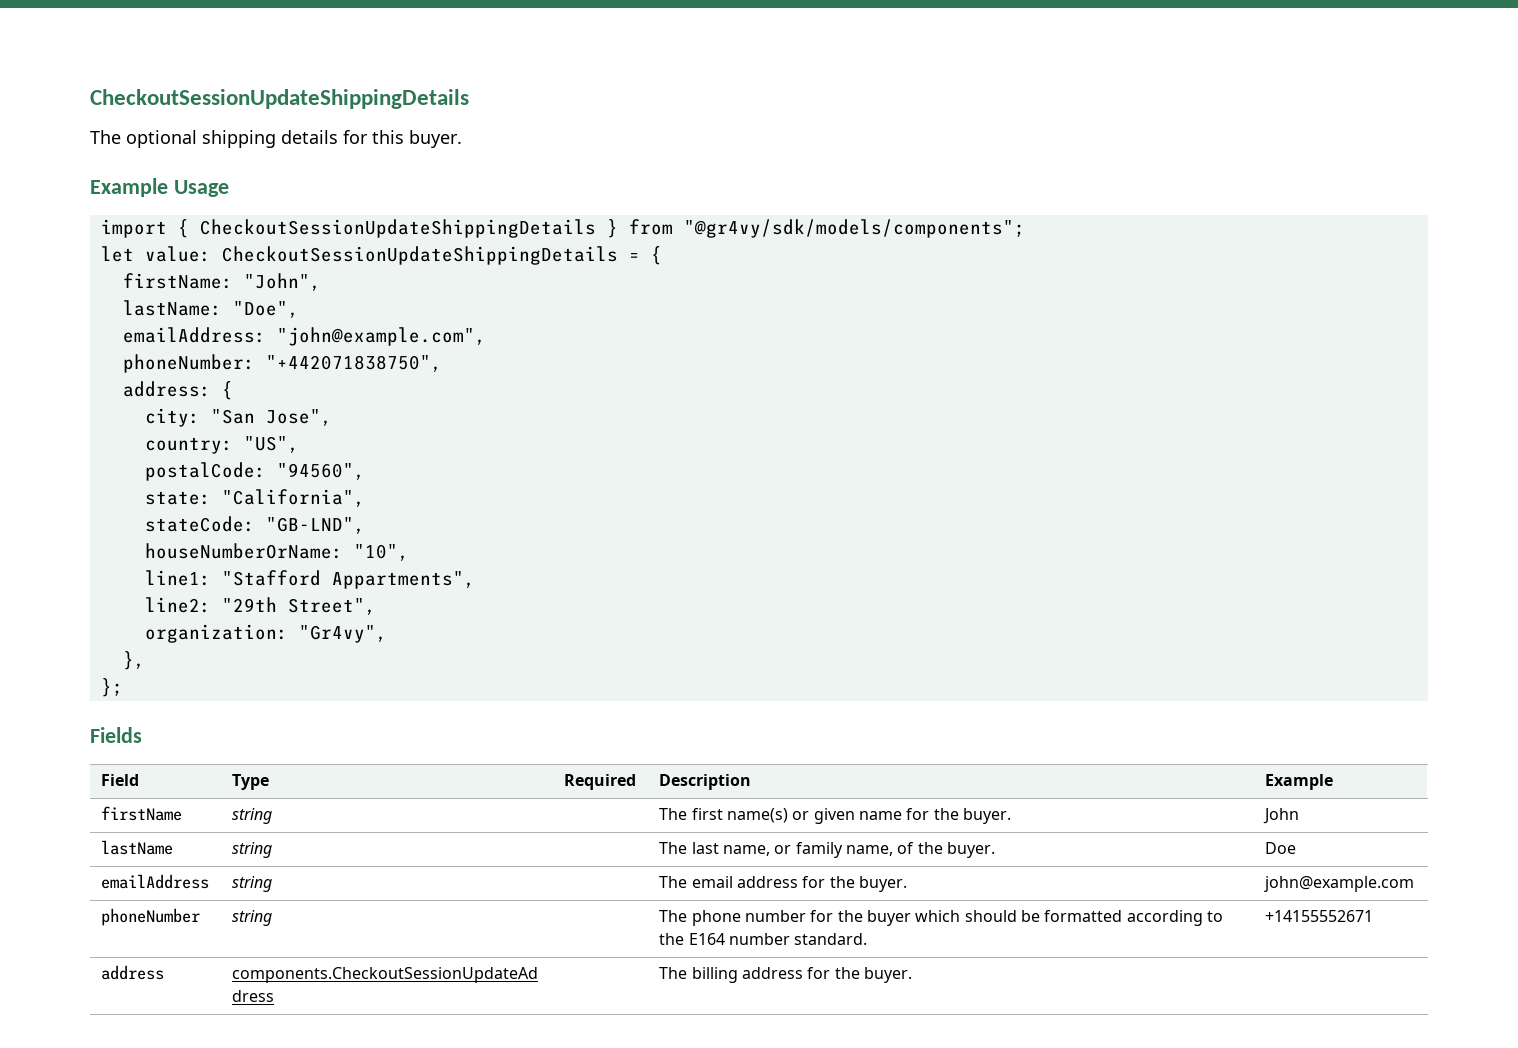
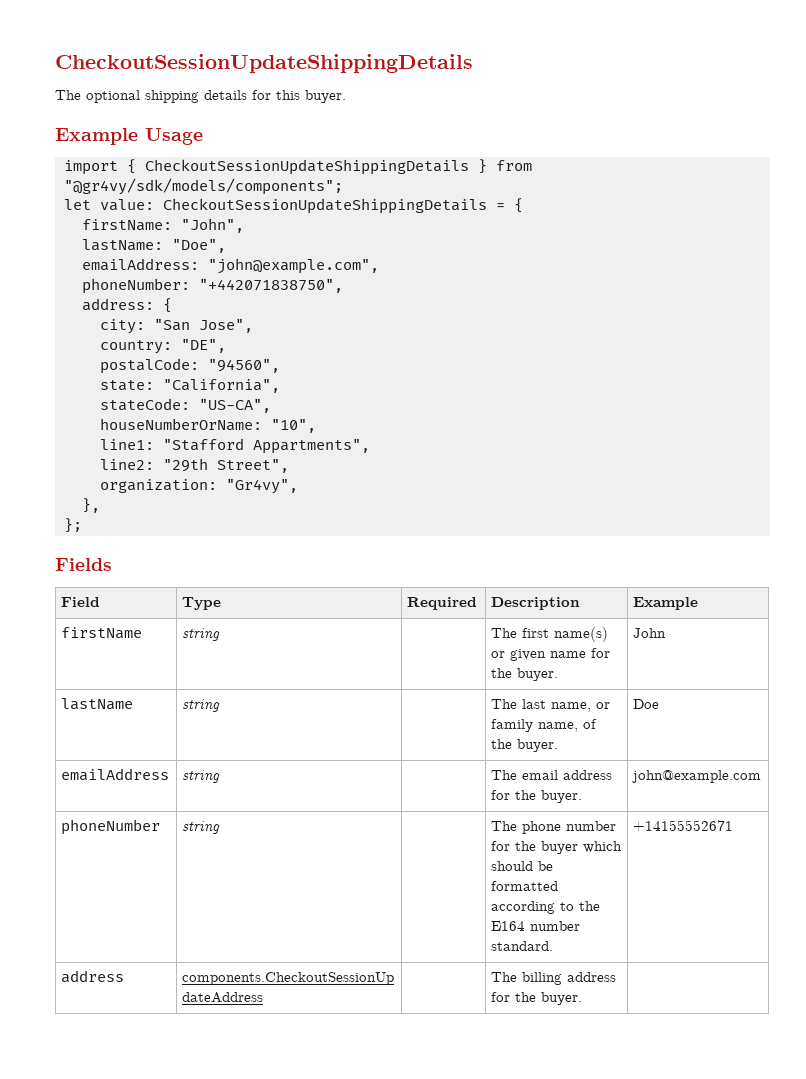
- country: "US",
+ country: "DE",
- stateCode: "GB-LND",
+ stateCode: "US-CA",

